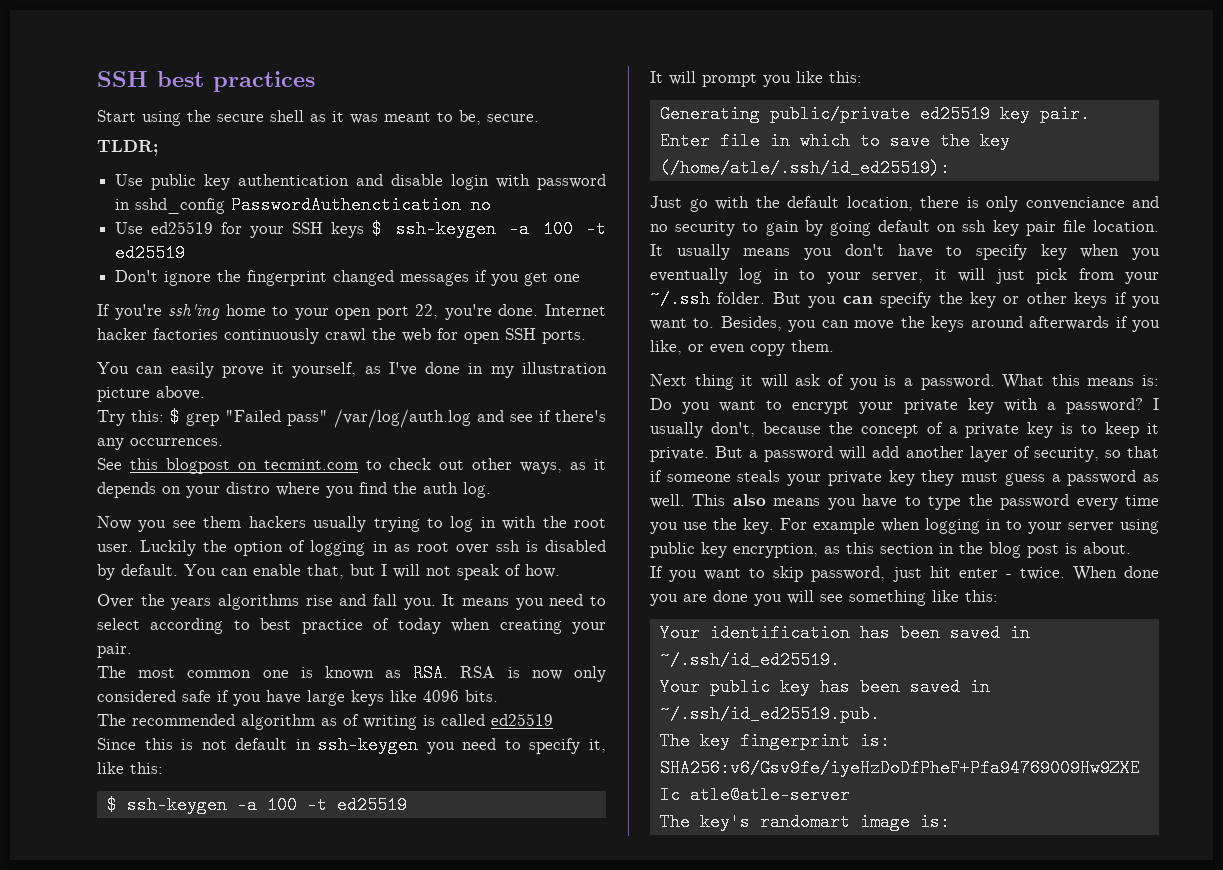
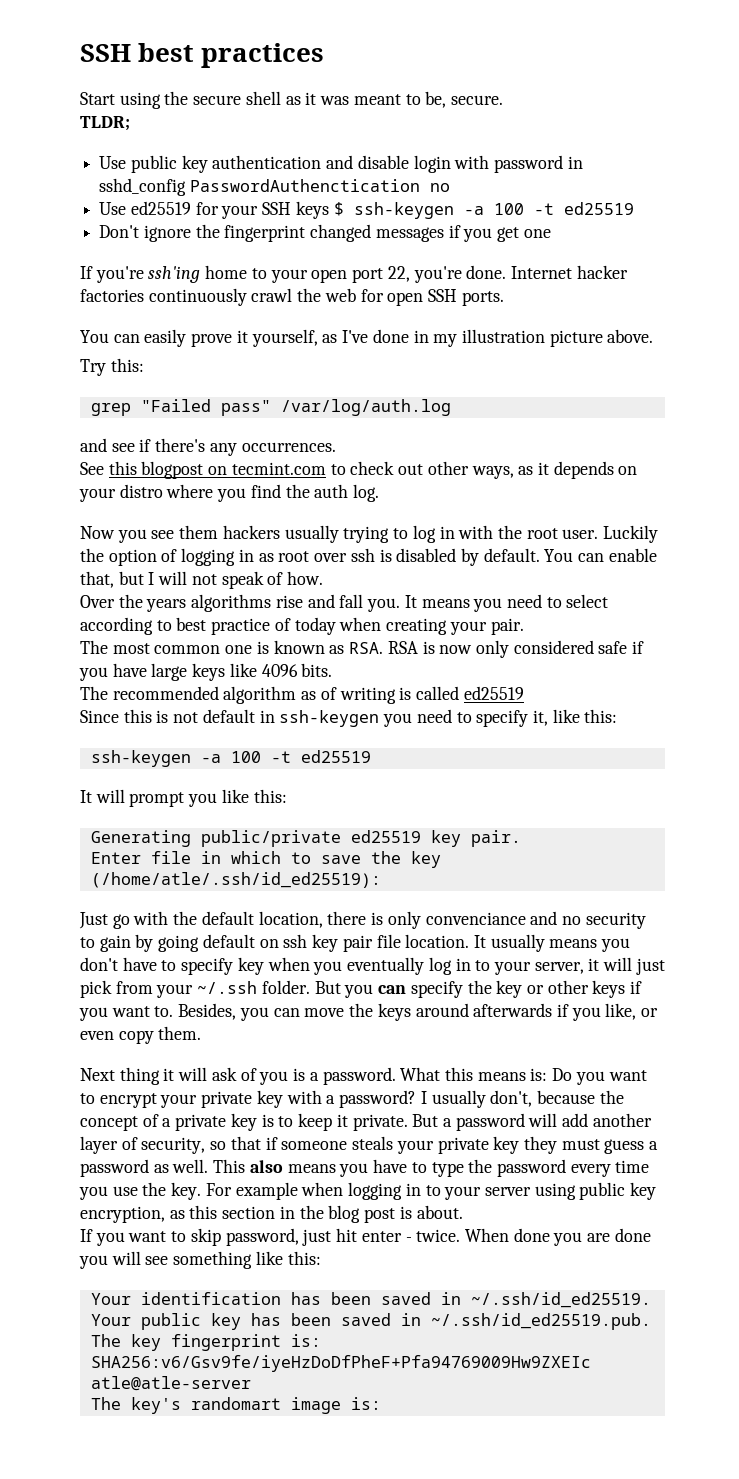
- Try this: $ grep "Failed pass" /var/log/auth.log and see if there's any occurrences.
+ Try this:
+ grep "Failed pass" /var/log/auth.log
+ and see if there's any occurrences.
  Since this is not default in ssh-keygen you need to specify it, like this:
- $ ssh-keygen -a 100 -t ed25519
+ ssh-keygen -a 100 -t ed25519

